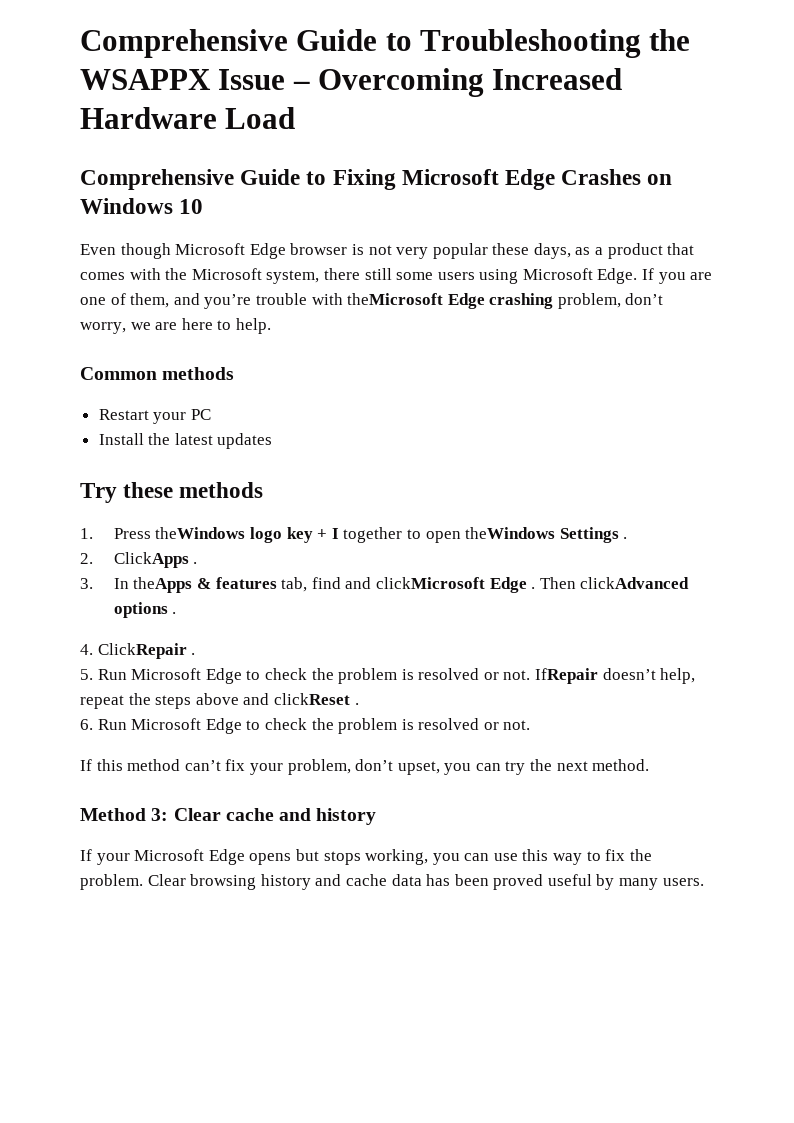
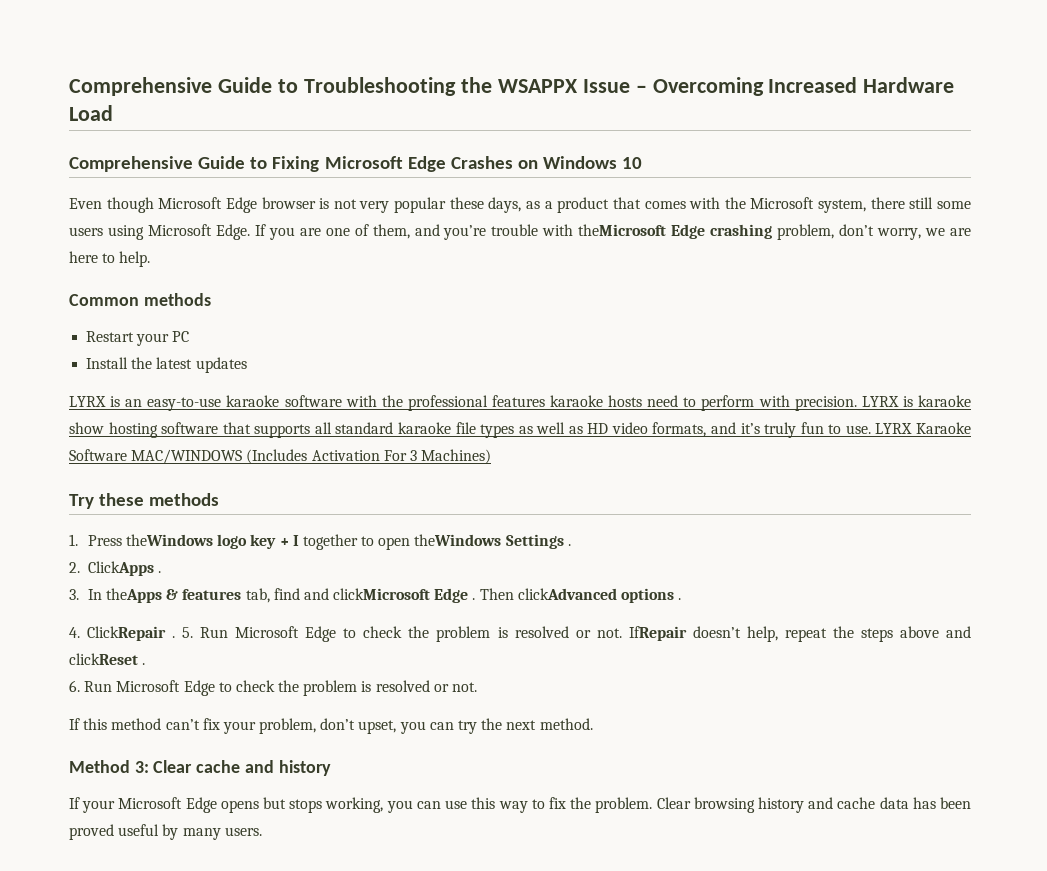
+ LYRX is an easy-to-use karaoke software with the professional features karaoke hosts need to perform with precision. LYRX is karaoke show hosting software that supports all standard karaoke file types as well as HD video formats, and it’s truly fun to use. LYRX Karaoke Software MAC/WINDOWS (Includes Activation For 3 Machines)
- 4. ClickRepair .
- 5. Run Microsoft Edge to check the problem is resolved or not.
+ 4. ClickRepair . 5. Run Microsoft Edge to check the problem is resolved or not.

